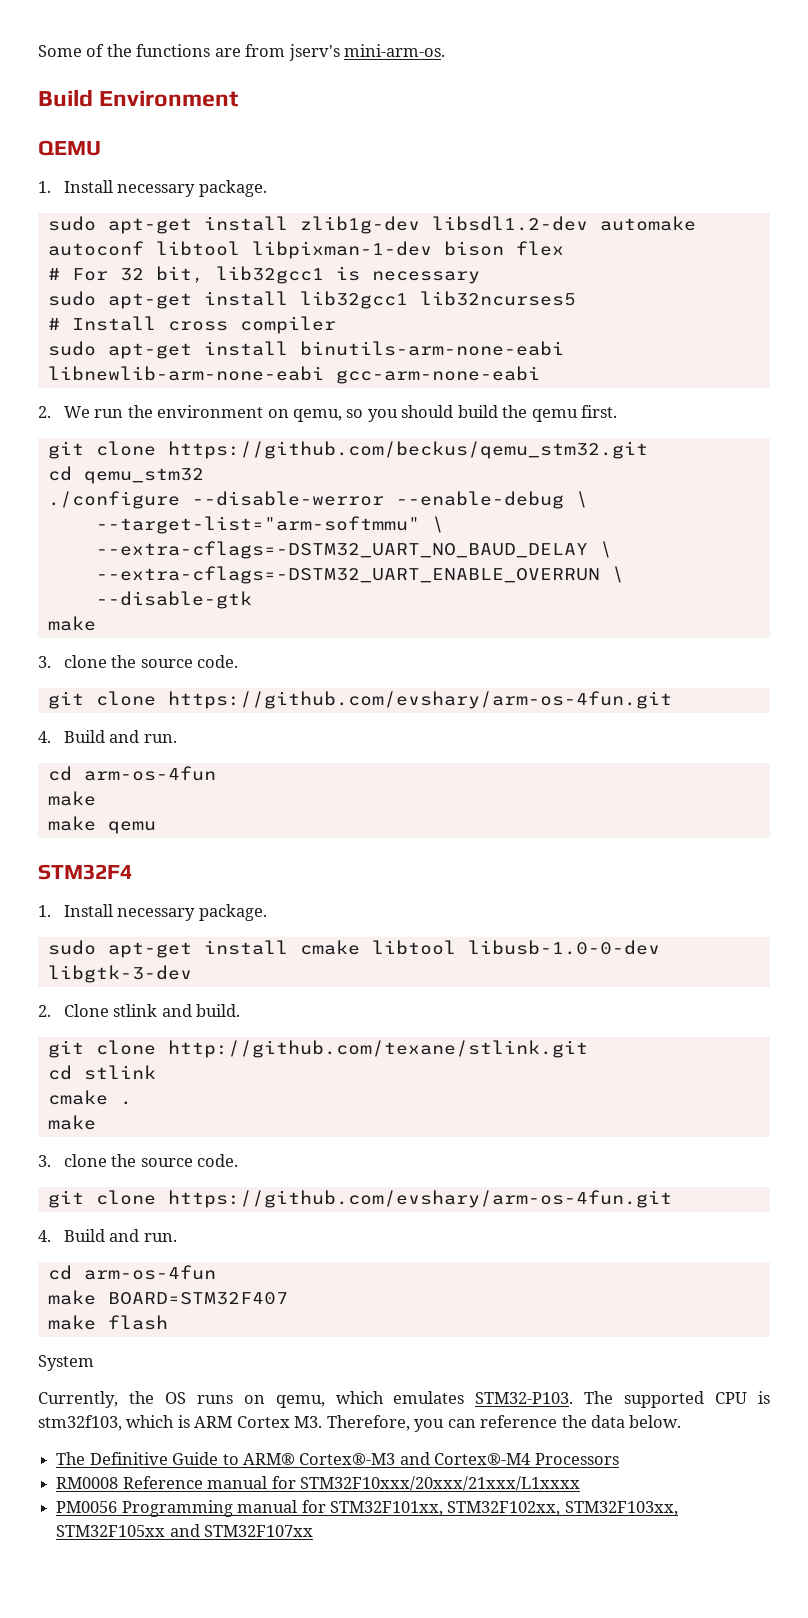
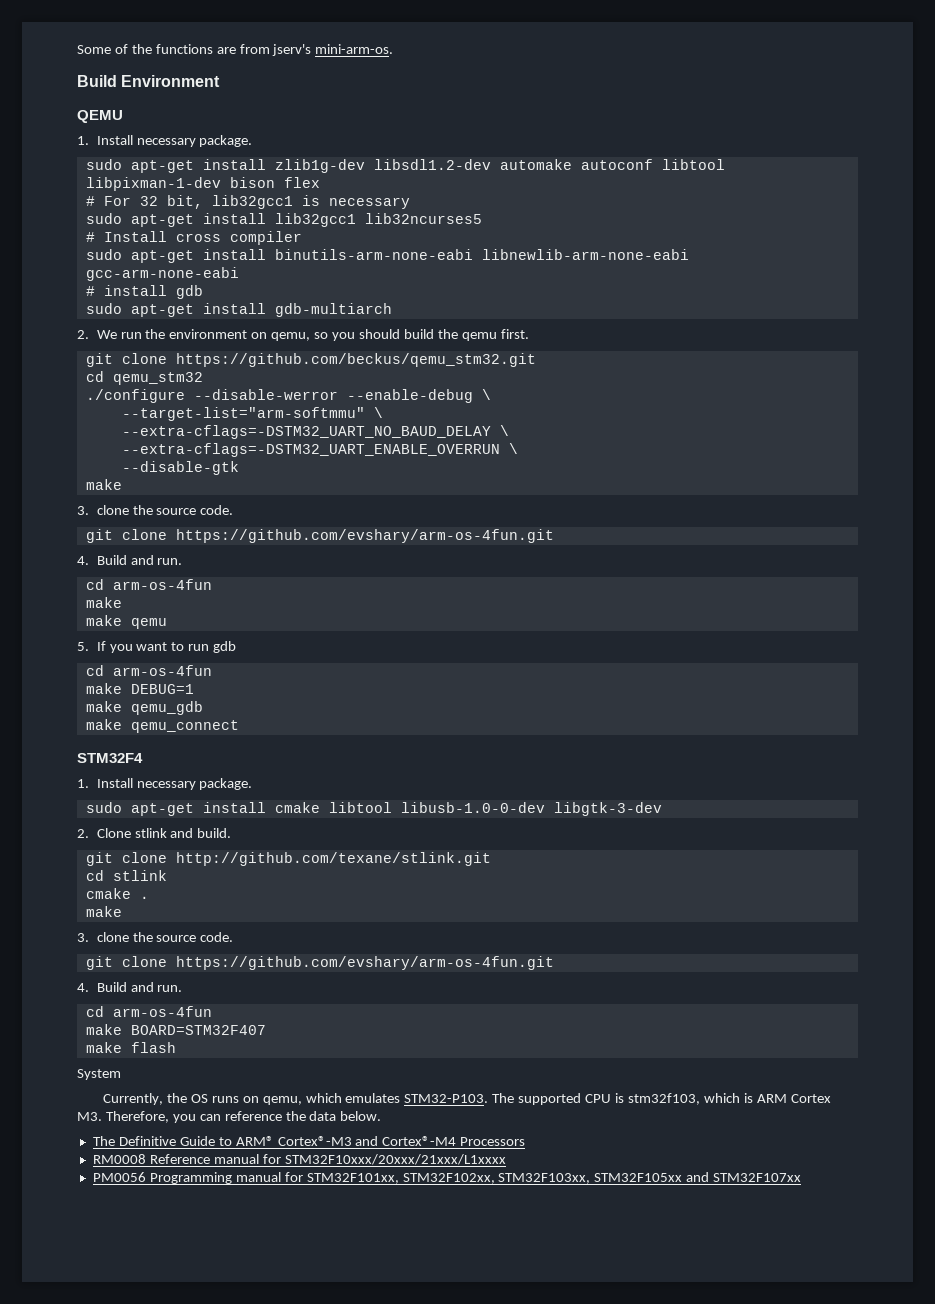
+ # install gdb
+ sudo apt-get install gdb-multiarch
+ 5. If you want to run gdb
+ cd arm-os-4fun
+ make DEBUG=1
+ make qemu_gdb
+ make qemu_connect

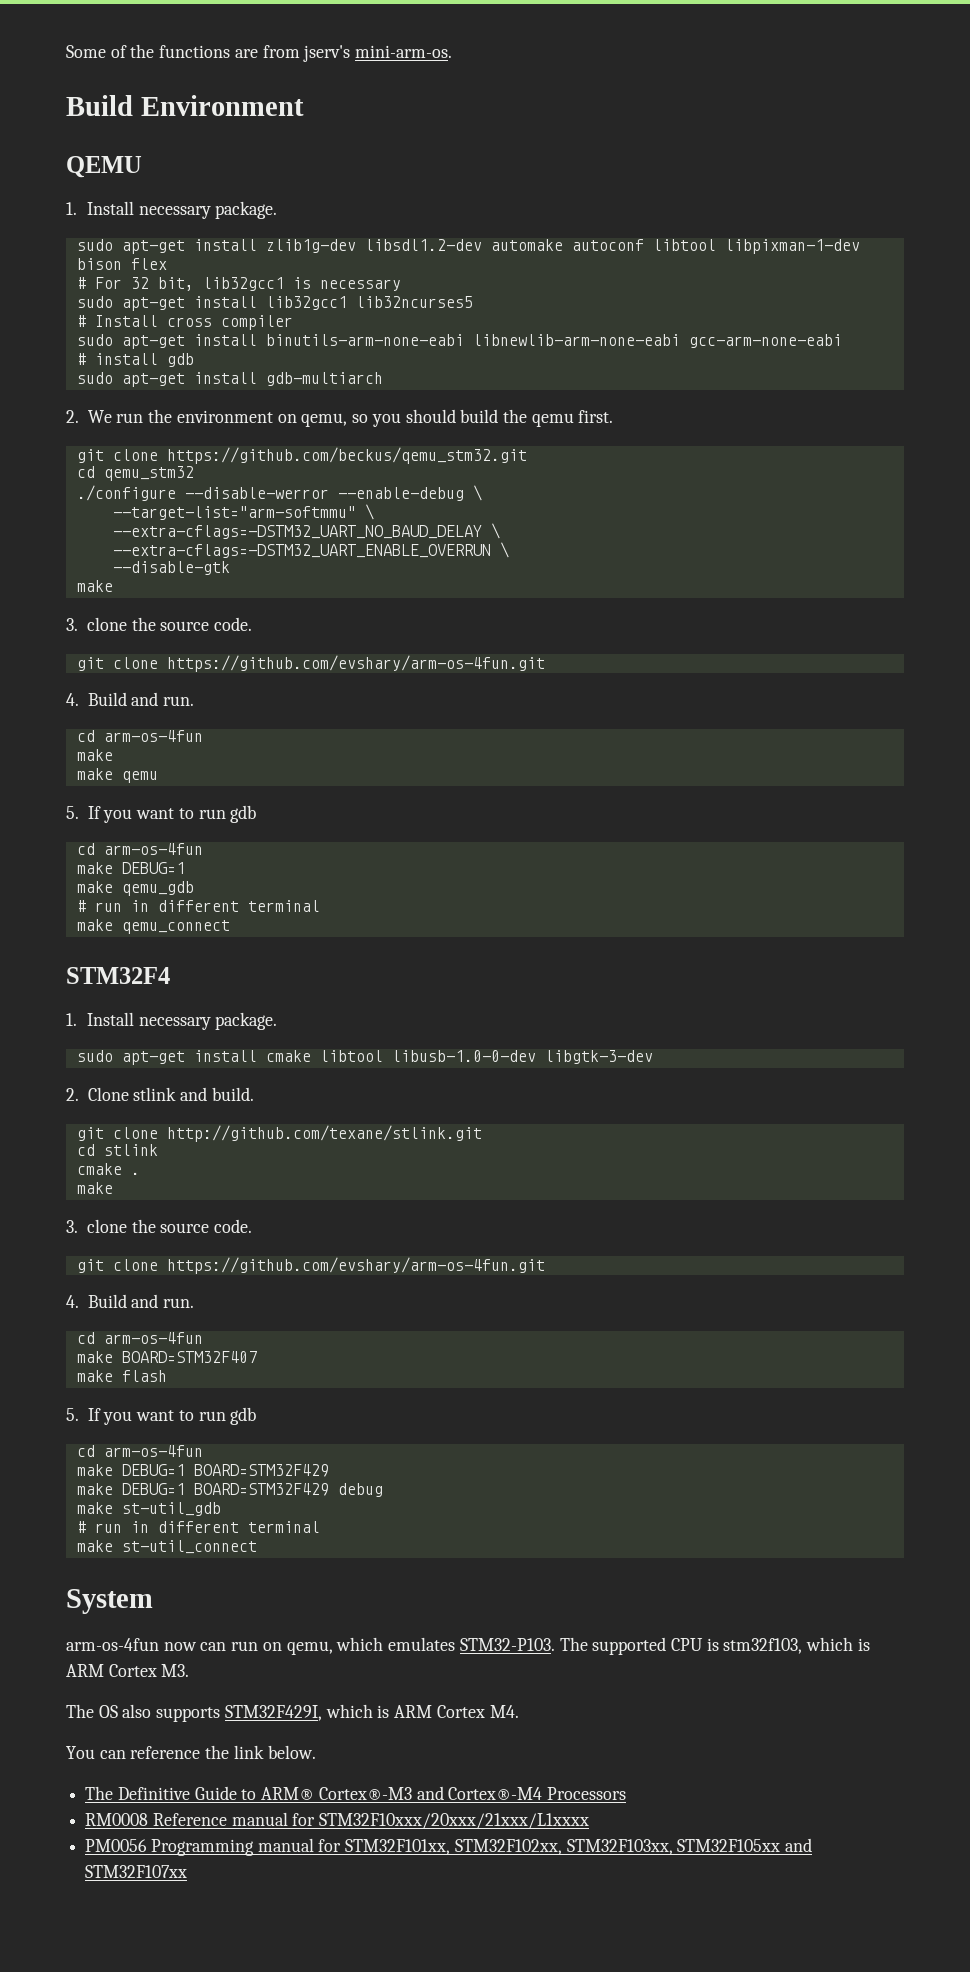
  make qemu_gdb
+ # run in different terminal
  make flash
+ 5. If you want to run gdb
+ cd arm-os-4fun
+ make DEBUG=1 BOARD=STM32F429
+ make DEBUG=1 BOARD=STM32F429 debug
+ make st-util_gdb
+ # run in different terminal
+ make st-util_connect
  System
- Currently, the OS runs on qemu, which emulates STM32-P103.
+ arm-os-4fun now can run on qemu, which emulates STM32-P103.
- The supported CPU is stm32f103, which is ARM Cortex M3. Therefore, you can reference the data below.
+ The supported CPU is stm32f103, which is ARM Cortex M3.
+ The OS also supports STM32F429I, which is ARM Cortex M4.
+ You can reference the link below.

